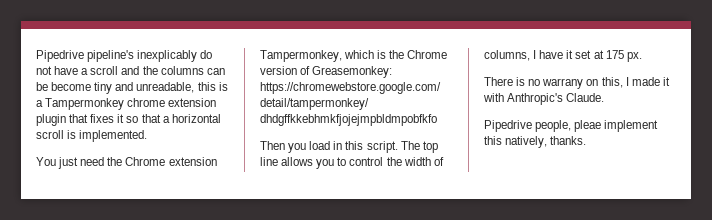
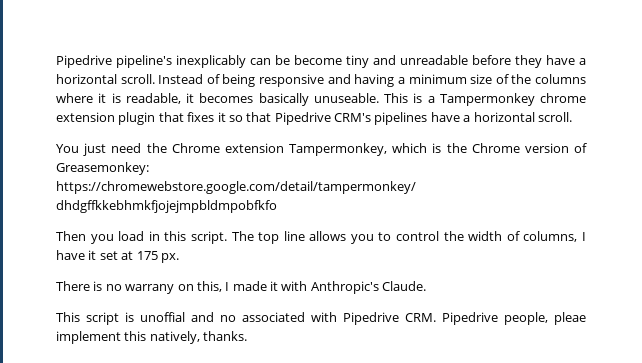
- Pipedrive pipeline's inexplicably do not have a scroll and the columns can be become tiny and unreadable, this is a Tampermonkey chrome extension plugin that fixes it so that a horizontal scroll is implemented.
+ Pipedrive pipeline's inexplicably can be become tiny and unreadable before they have a horizontal scroll. Instead of being responsive and having a minimum size of the columns where it is readable, it becomes basically unuseable. This is a Tampermonkey chrome extension plugin that fixes it so that Pipedrive CRM's pipelines have a horizontal scroll.
- Pipedrive people, pleae implement this natively, thanks.
+ This script is unoffial and no associated with Pipedrive CRM. Pipedrive people, pleae implement this natively, thanks.

